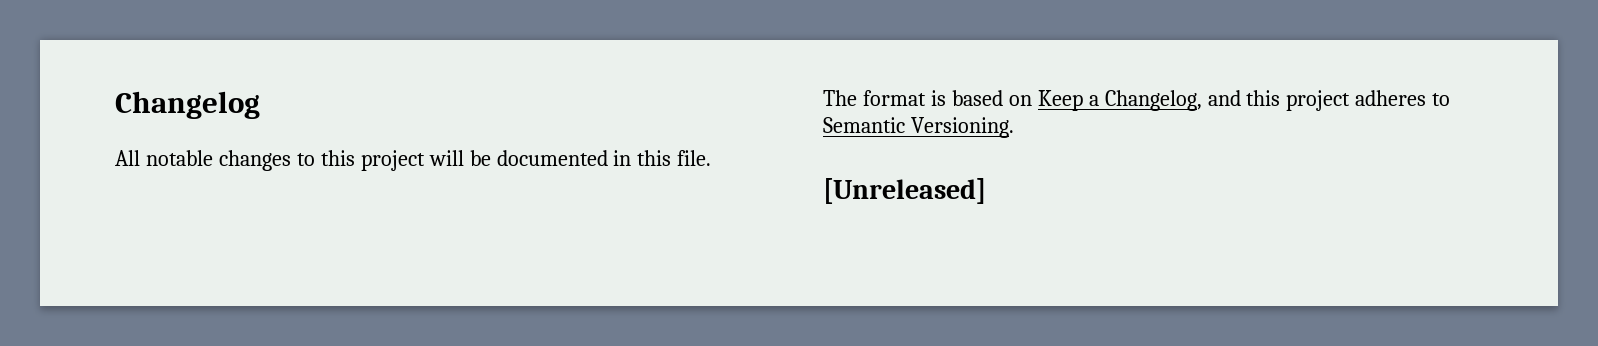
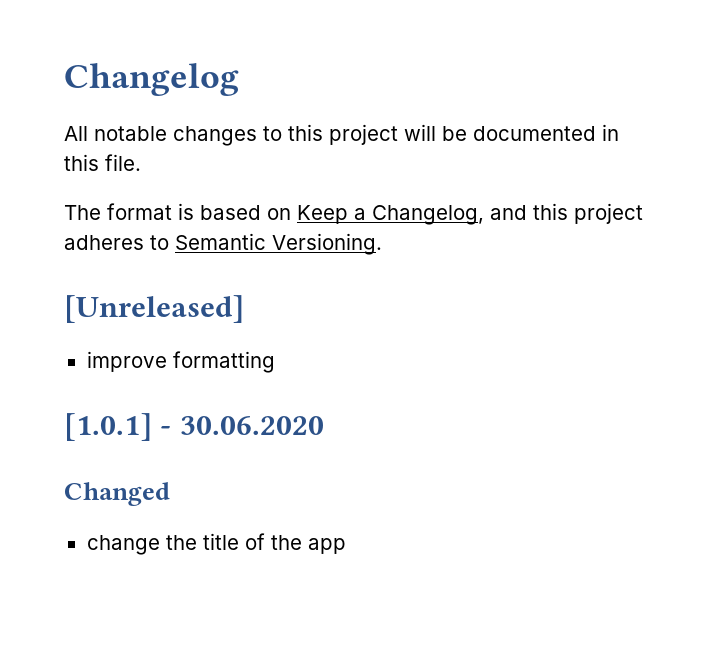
+ improve formatting
+ [1.0.1] - 30.06.2020
+ Changed
+ change the title of the app

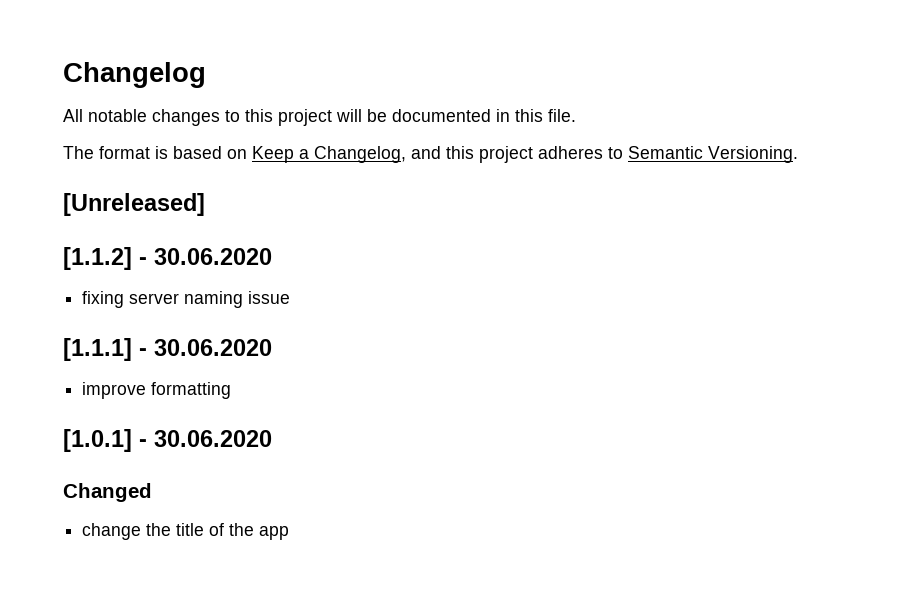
+ [1.1.2] - 30.06.2020
+ fixing server naming issue
+ [1.1.1] - 30.06.2020

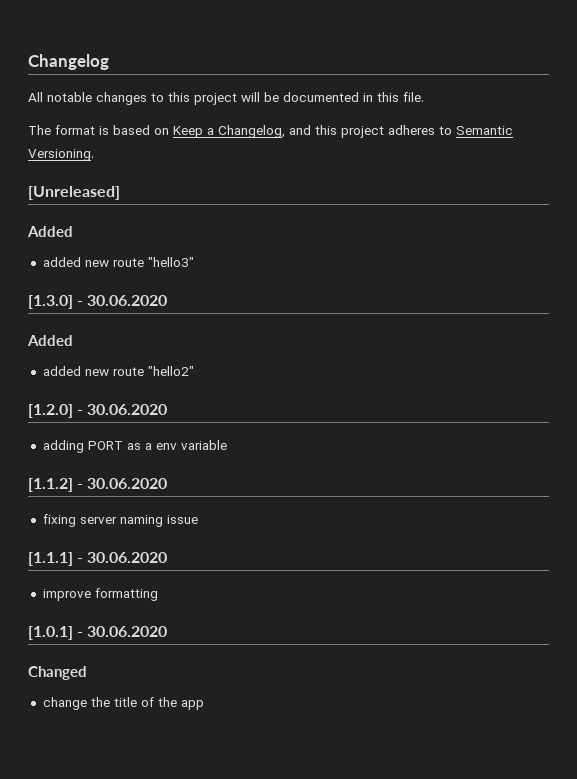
  [Unreleased]
+ Added
+ added new route "hello3"
+ [1.3.0] - 30.06.2020
+ Added
+ added new route "hello2"
+ [1.2.0] - 30.06.2020
+ adding PORT as a env variable

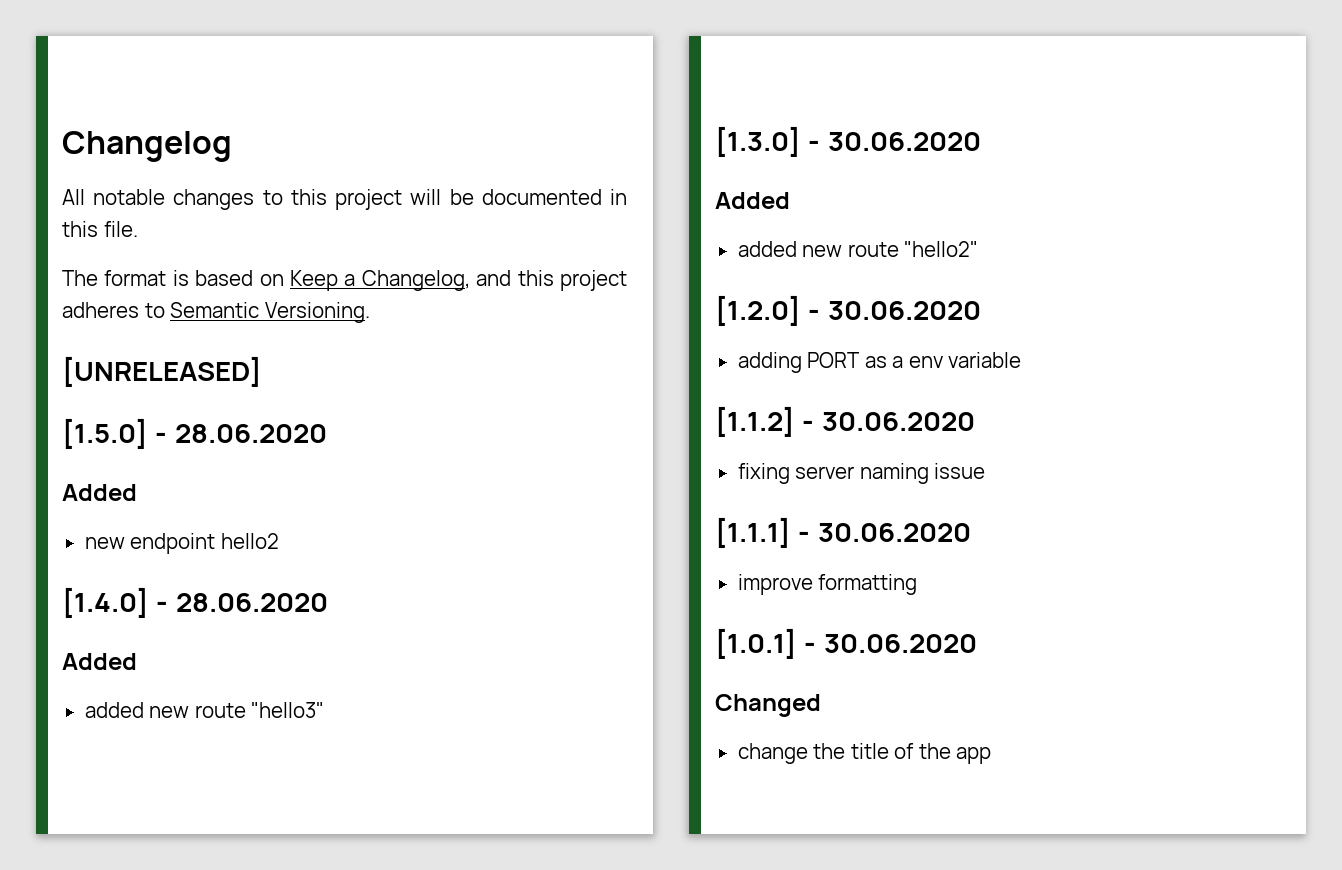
- [Unreleased]
+ [UNRELEASED]
+ [1.5.0] - 28.06.2020
+ Added
+ new endpoint hello2
+ [1.4.0] - 28.06.2020

